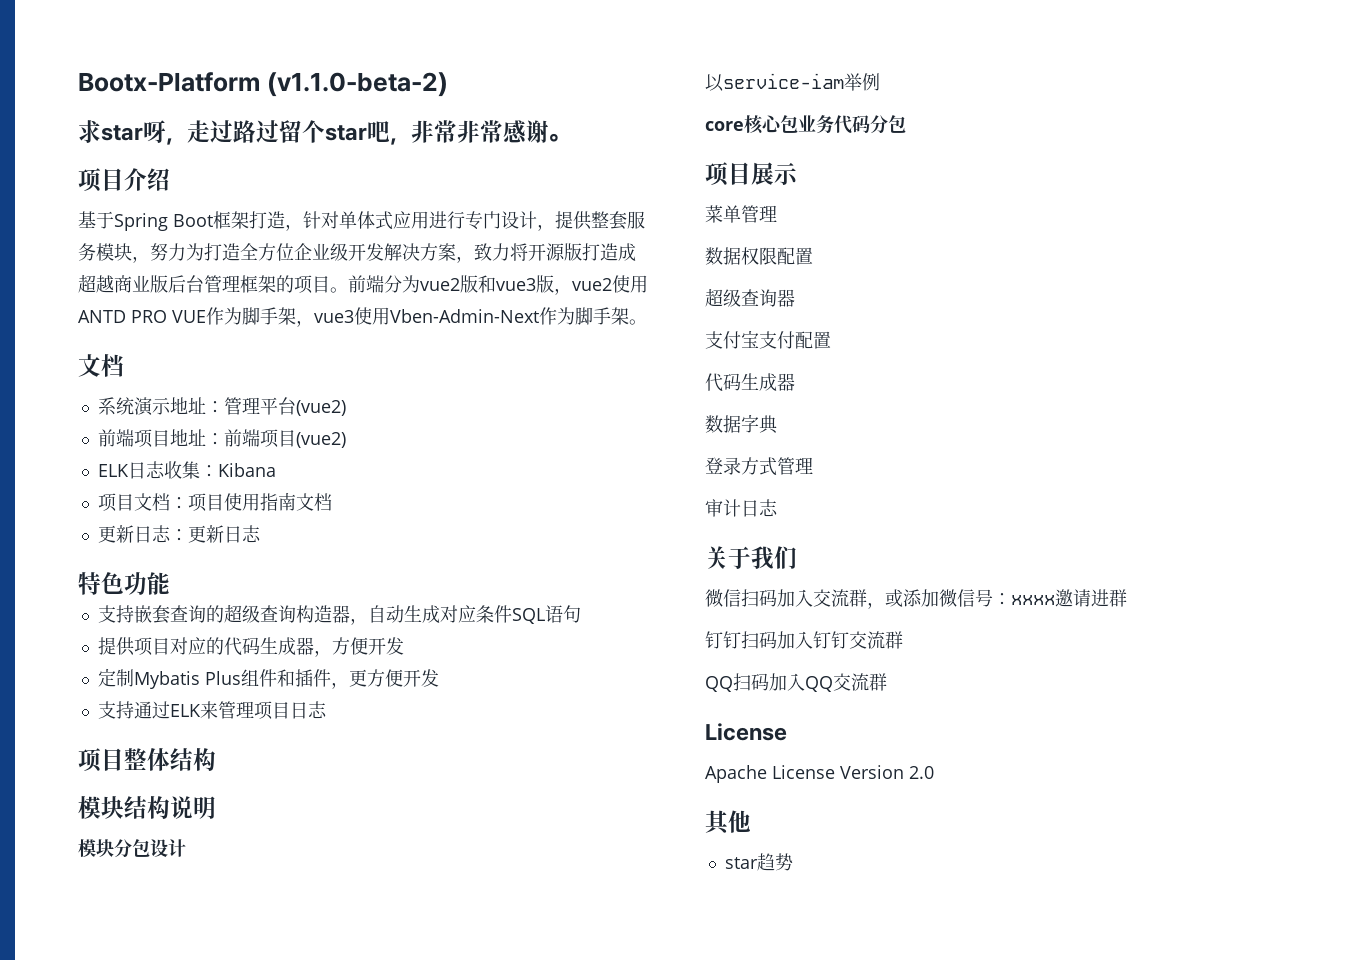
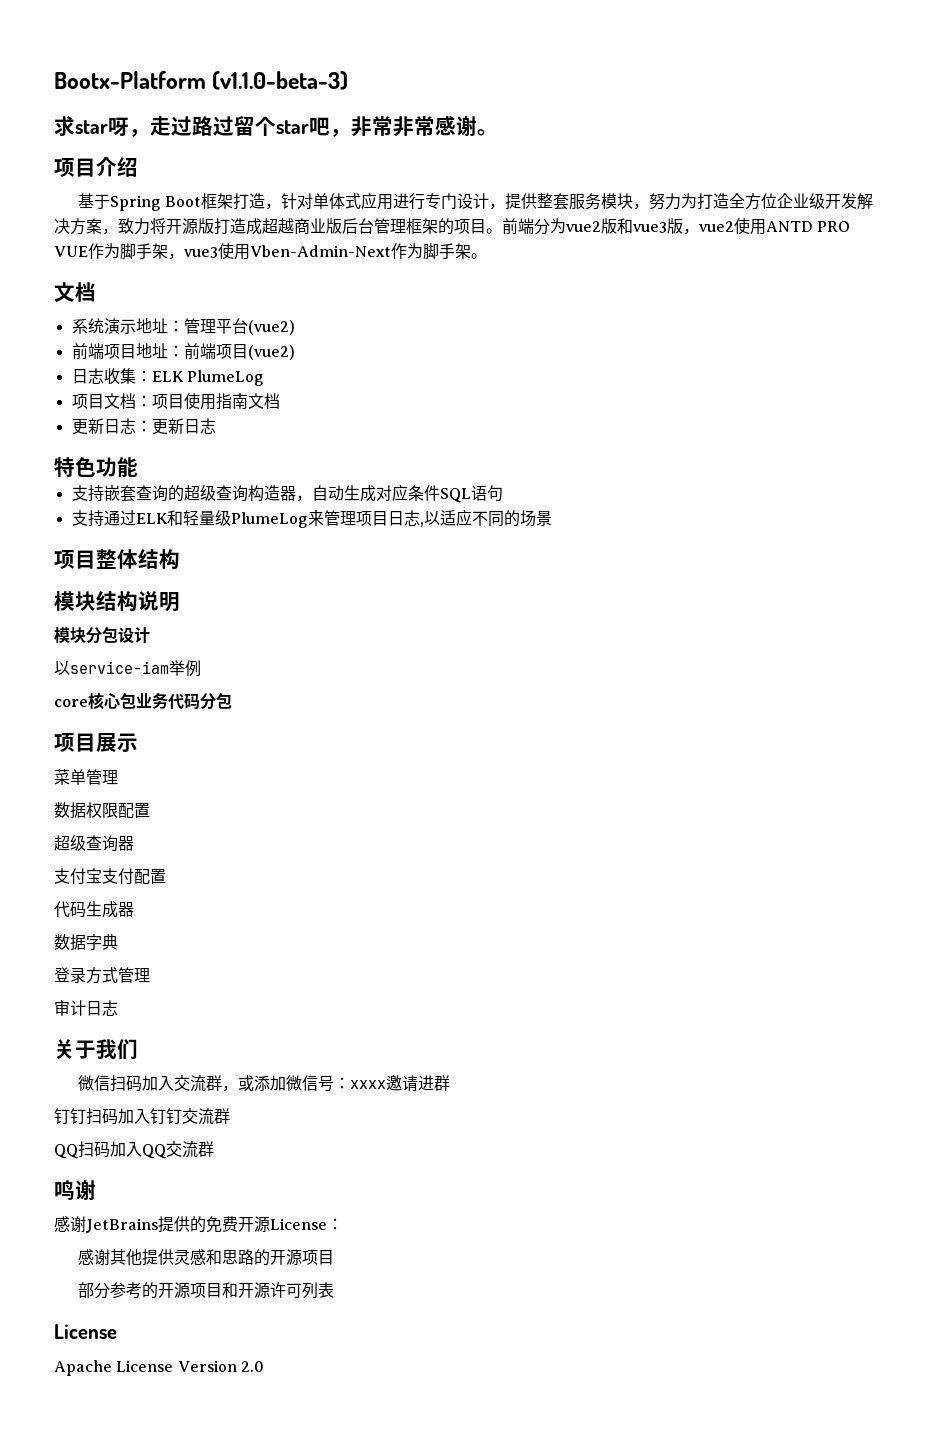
- Bootx-Platform (v1.1.0-beta-2)
+ Bootx-Platform (v1.1.0-beta-3)
- ELK日志收集：Kibana
+ 日志收集：ELK PlumeLog
- 提供项目对应的代码生成器，方便开发
- 定制Mybatis Plus组件和插件，更方便开发
- 支持通过ELK来管理项目日志
+ 支持通过ELK和轻量级PlumeLog来管理项目日志,以适应不同的场景
+ 鸣谢
+ 感谢JetBrains提供的免费开源License：
+ 感谢其他提供灵感和思路的开源项目
+ 部分参考的开源项目和开源许可列表
- 其他
- star趋势

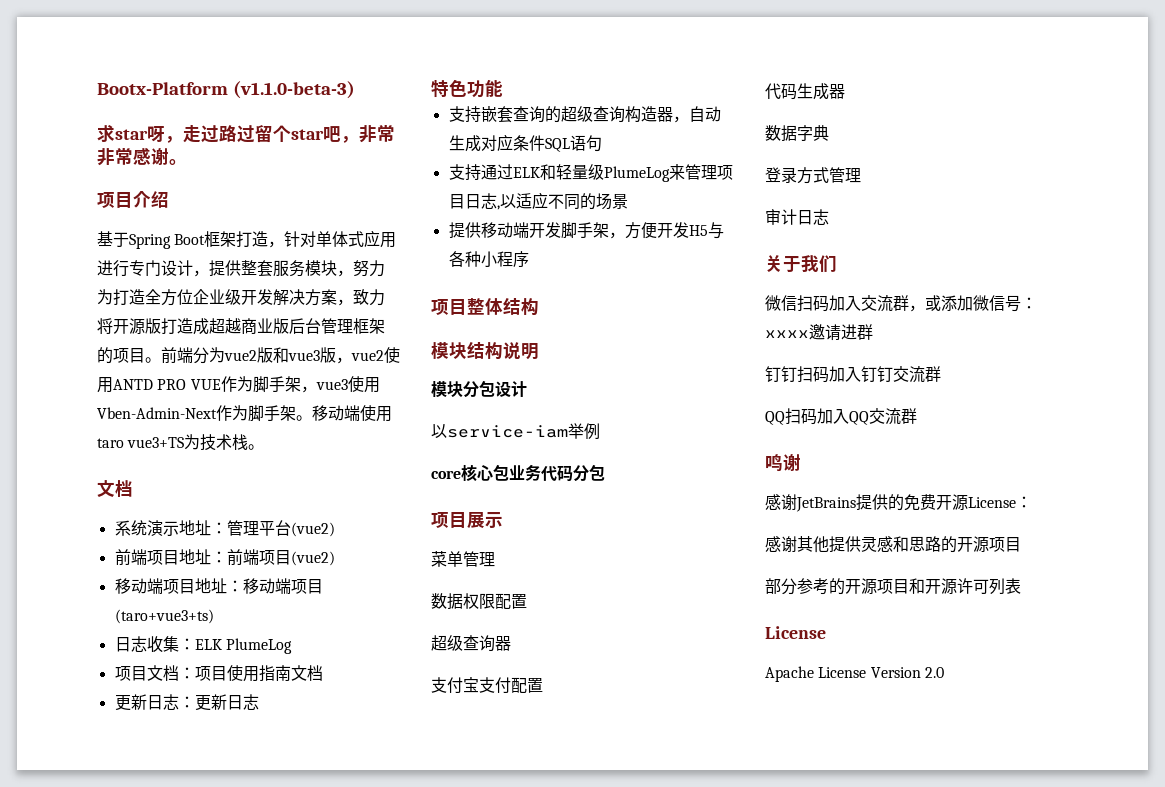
+ 移动端使用taro vue3+TS为技术栈。
+ 移动端项目地址：移动端项目(taro+vue3+ts)
+ 提供移动端开发脚手架，方便开发H5与各种小程序

